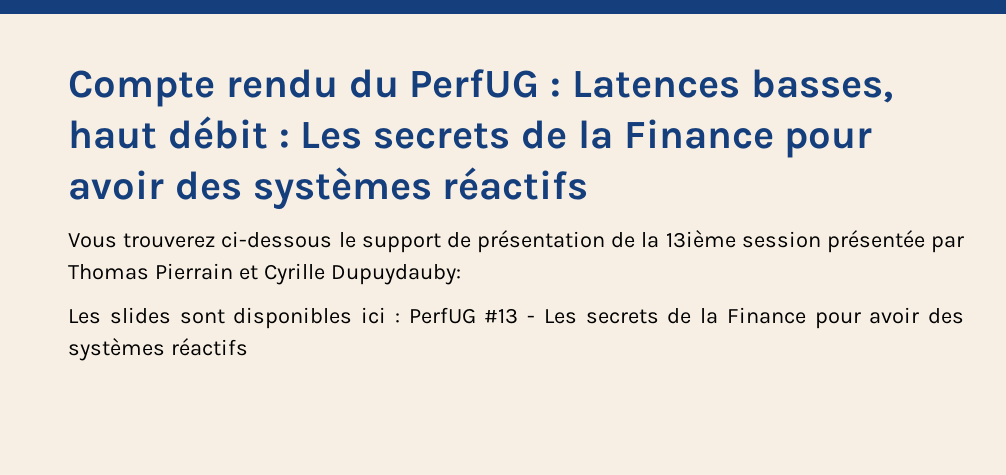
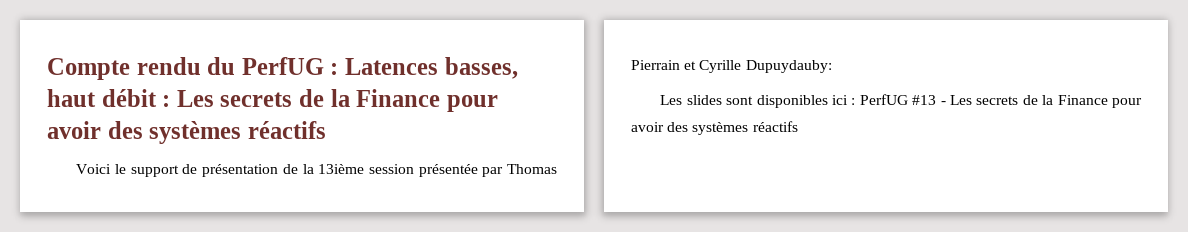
- Vous trouverez ci-dessous le support de présentation de la 13ième session présentée par Thomas Pierrain et Cyrille Dupuydauby:
+ Voici le support de présentation de la 13ième session présentée par Thomas Pierrain et Cyrille Dupuydauby:

